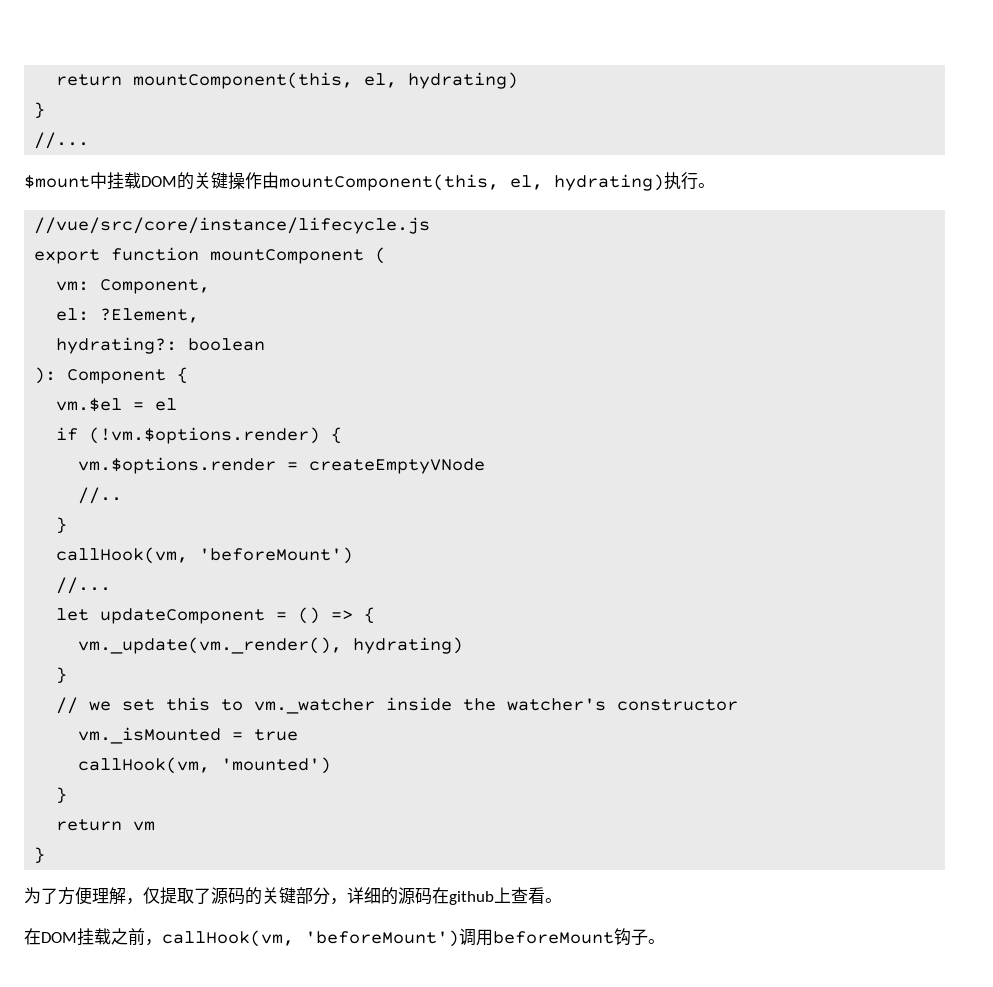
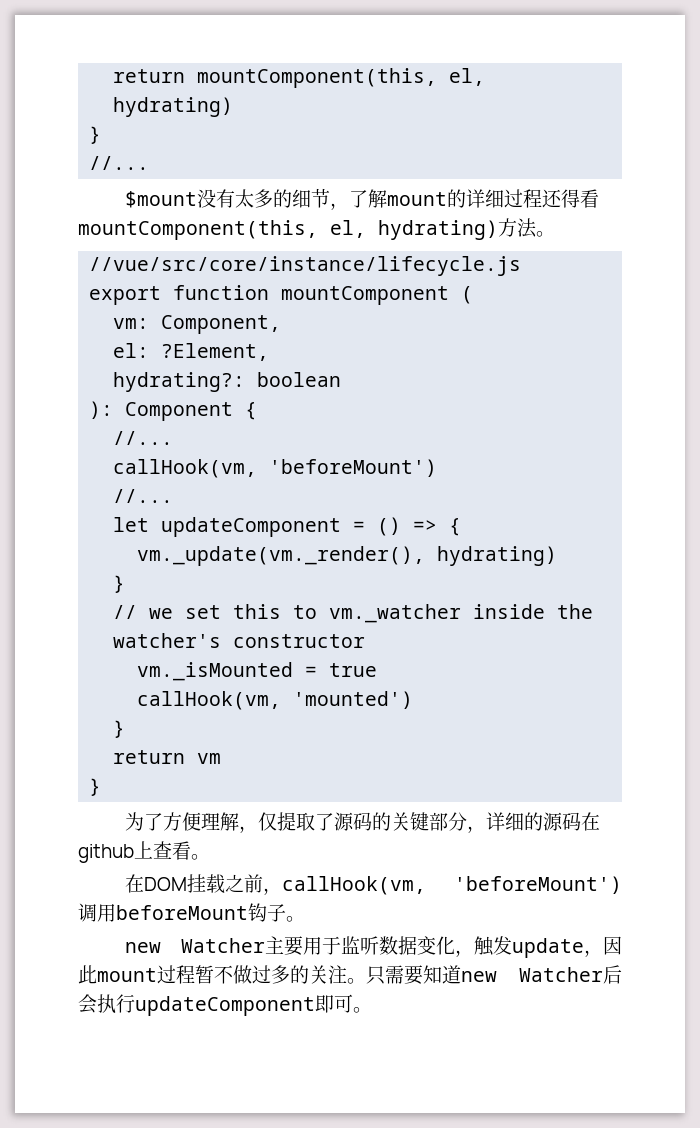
- $mount中挂载DOM的关键操作由mountComponent(this, el, hydrating)执行。
+ $mount没有太多的细节，了解mount的详细过程还得看mountComponent(this, el, hydrating)方法。
  ): Component {
- vm.$el = el
- if (!vm.$options.render) {
- vm.$options.render = createEmptyVNode
- //..
- }
+ //...
+ new Watcher主要用于监听数据变化，触发update，因此mount过程暂不做过多的关注。只需要知道new Watcher后会执行updateComponent即可。

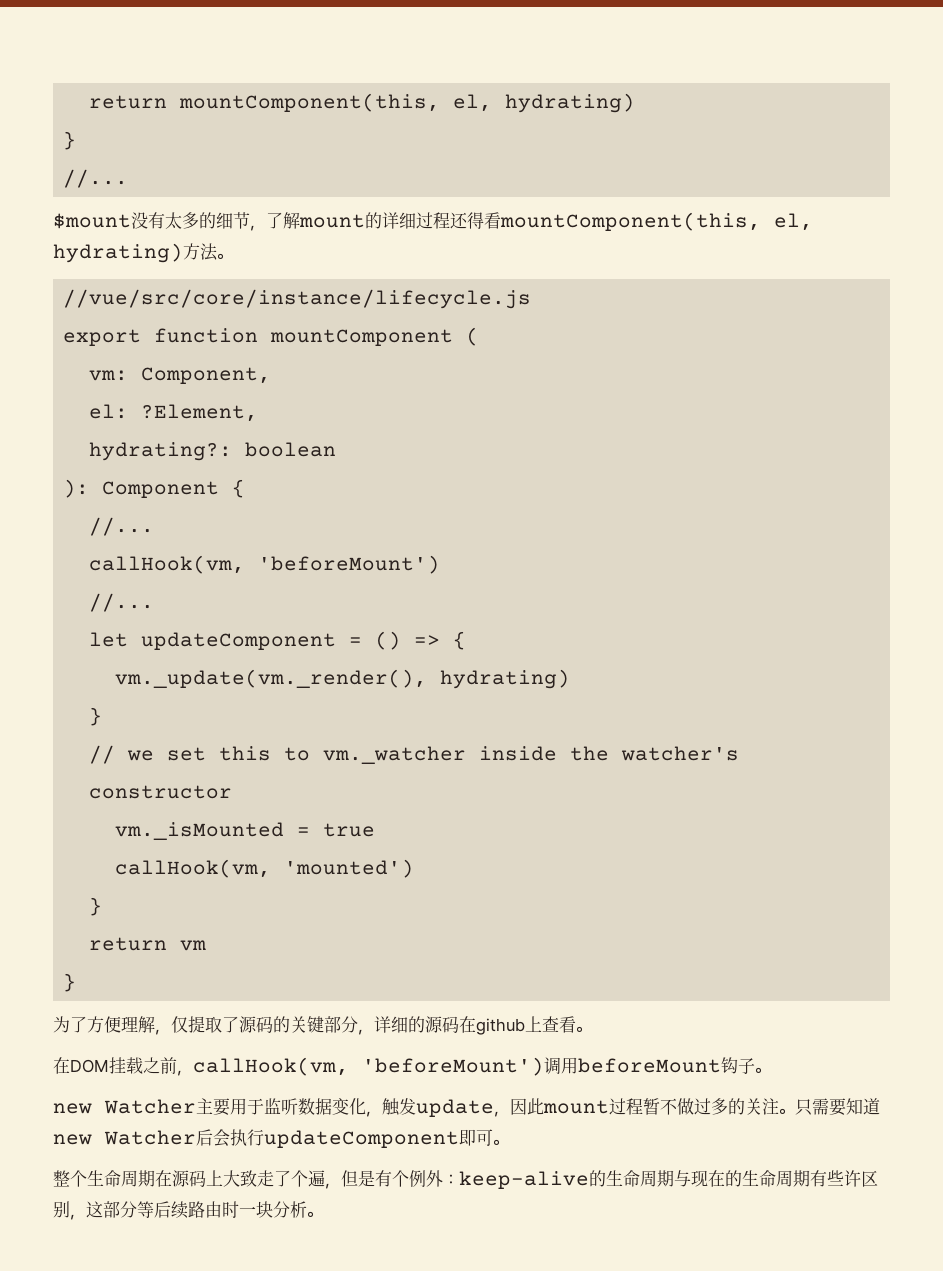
+ 整个生命周期在源码上大致走了个遍，但是有个例外：keep-alive的生命周期与现在的生命周期有些许区别，这部分等后续路由时一块分析。

